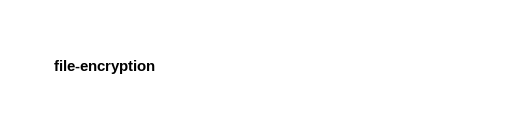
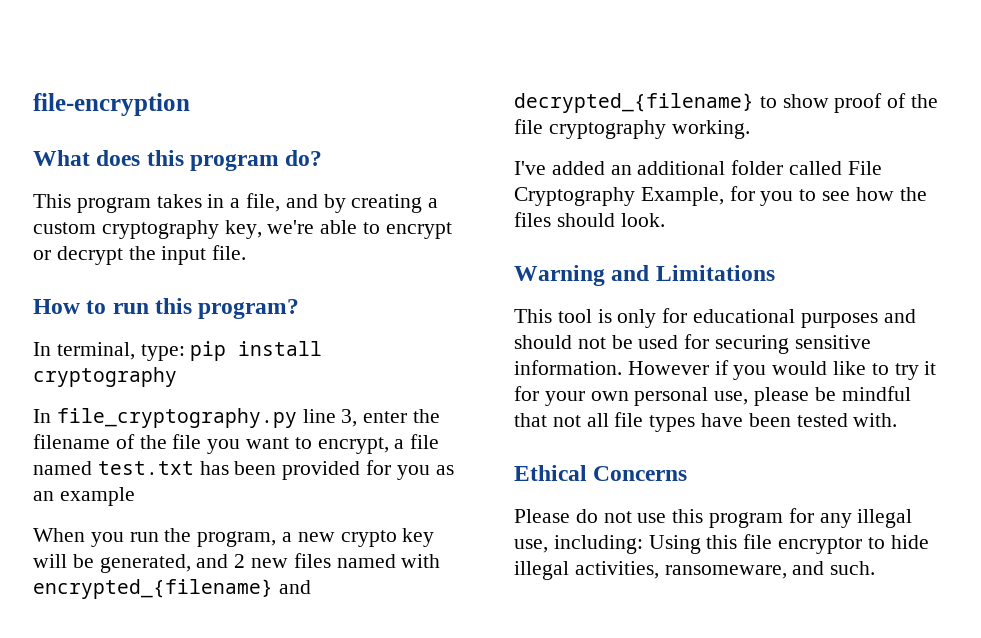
+ What does this program do?
+ This program takes in a file, and by creating a custom cryptography key, we're able to encrypt or decrypt the input file.
+ How to run this program?
+ In terminal, type: pip install cryptography
+ In file_cryptography.py line 3, enter the filename of the file you want to encrypt, a file named test.txt has been provided for you as an example
+ When you run the program, a new crypto key will be generated, and 2 new files named with encrypted_{filename} and decrypted_{filename} to show proof of the file cryptography working.
+ I've added an additional folder called File Cryptography Example, for you to see how the files should look.
+ Warning and Limitations
+ This tool is only for educational purposes and should not be used for securing sensitive information. However if you would like to try it for your own personal use, please be mindful that not all file types have been tested with.
+ Ethical Concerns
+ Please do not use this program for any illegal use, including: Using this file encryptor to hide illegal activities, ransomeware, and such.

